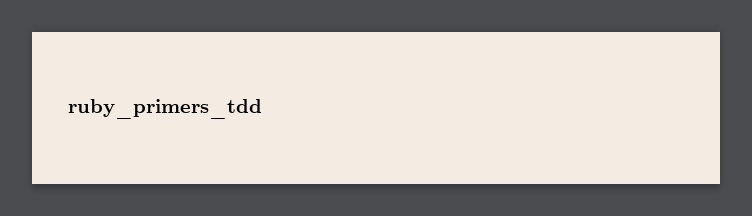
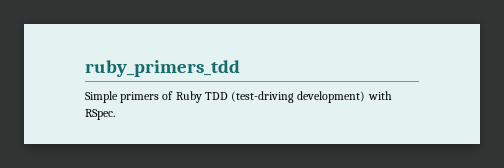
+ Simple primers of Ruby TDD (test-driving development) with RSpec.

